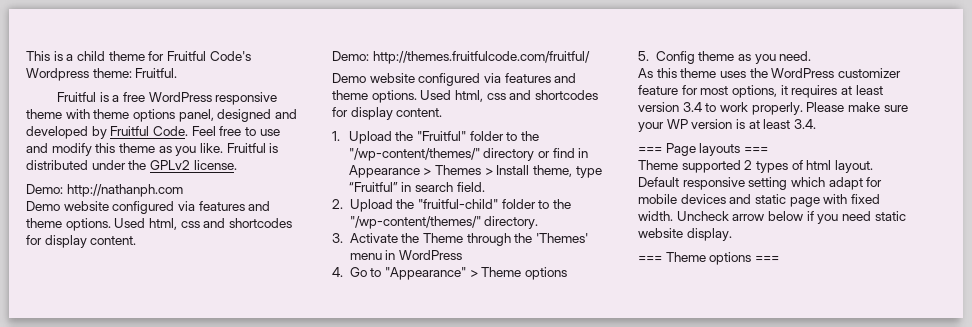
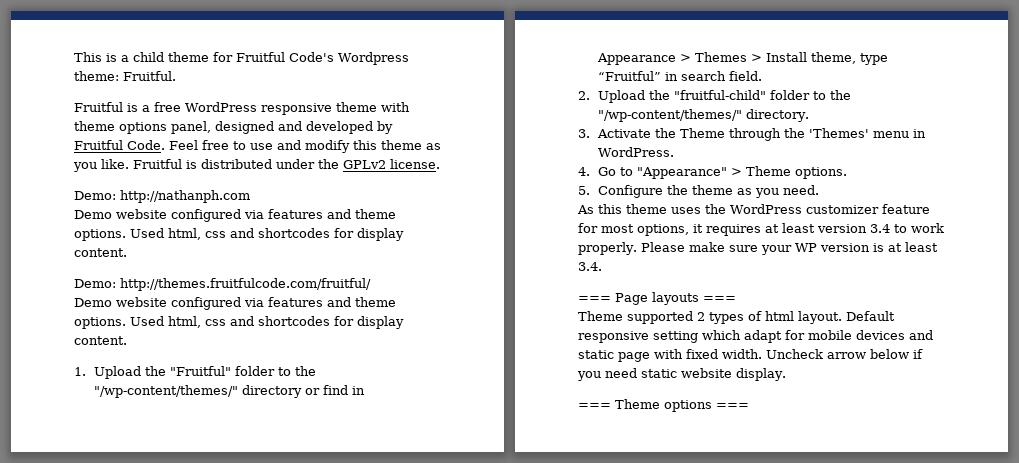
- 3. Activate the Theme through the 'Themes' menu in WordPress
+ 3. Activate the Theme through the 'Themes' menu in WordPress.
- 4. Go to "Appearance" > Theme options
+ 4. Go to "Appearance" > Theme options.
- 5. Config theme as you need.
+ 5. Configure the theme as you need.

